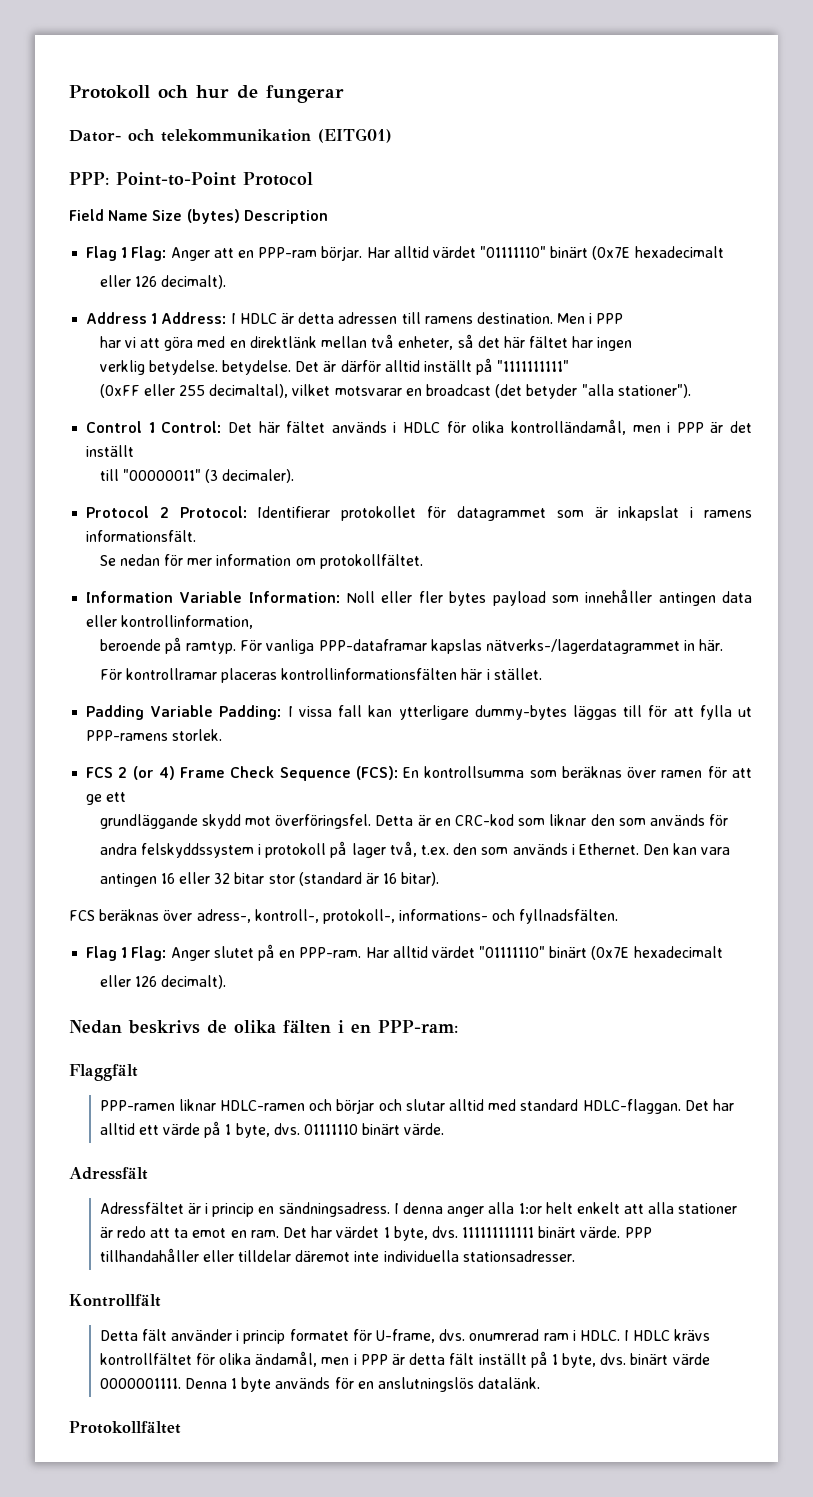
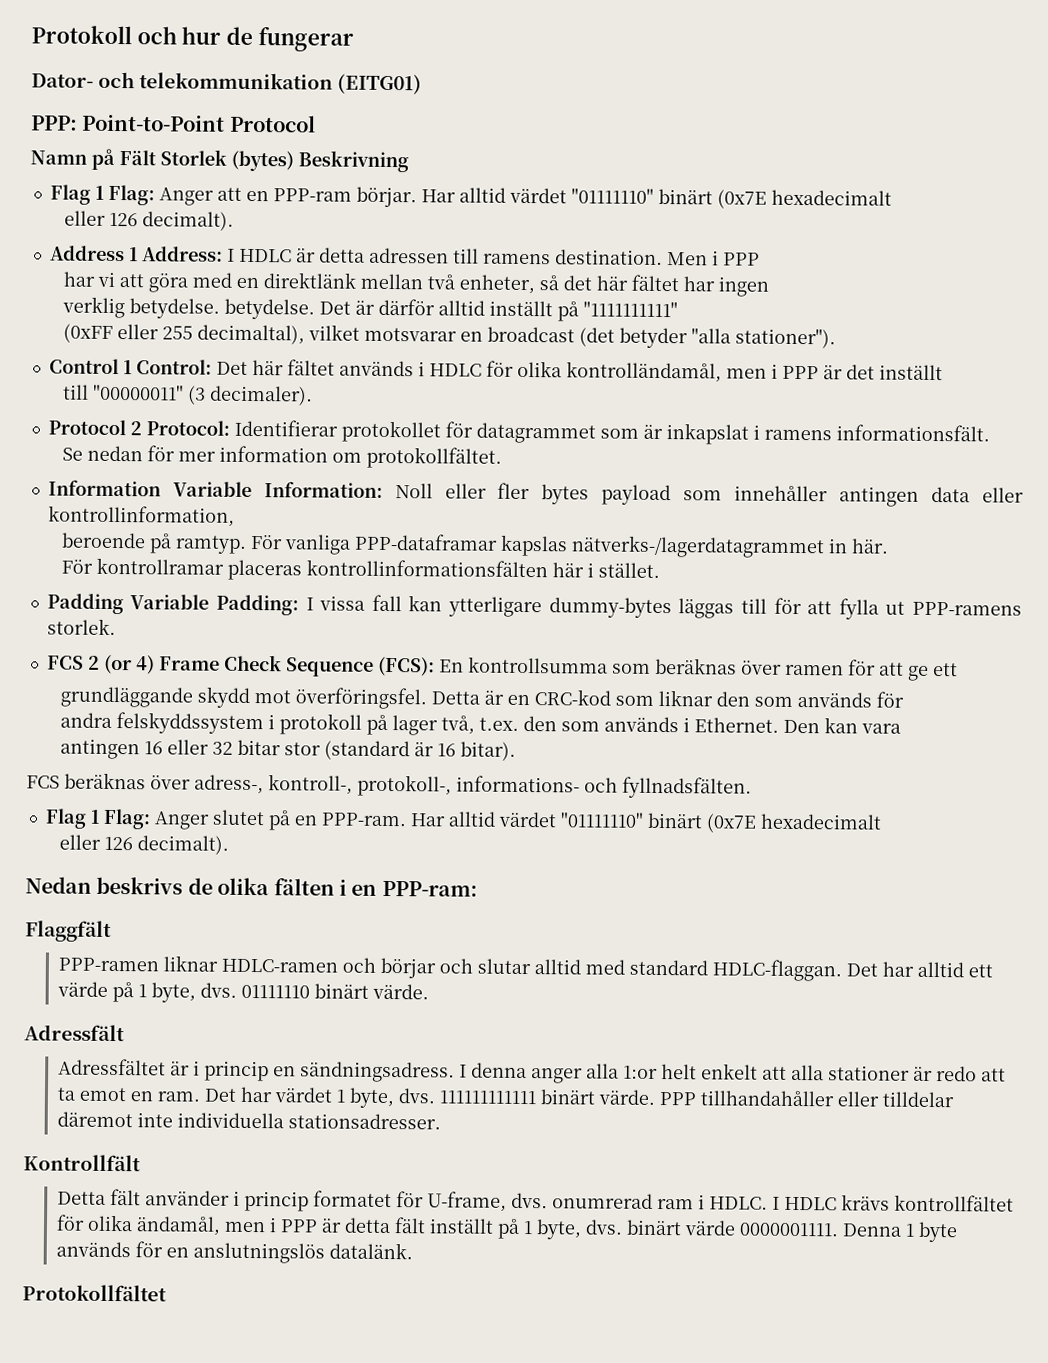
- Field Name Size (bytes) Description
+ Namn på Fält Storlek (bytes) Beskrivning

